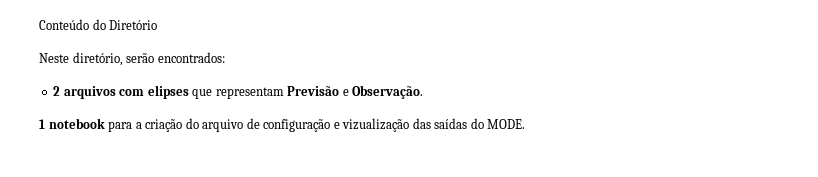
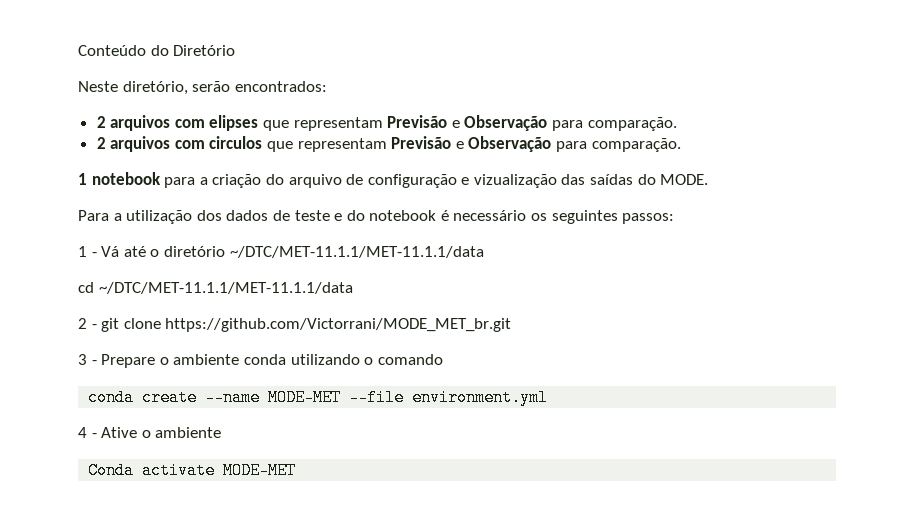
- 2 arquivos com elipses que representam Previsão e Observação.
+ 2 arquivos com elipses que representam Previsão e Observação para comparação.
+ 2 arquivos com circulos que representam Previsão e Observação para comparação.
+ Para a utilização dos dados de teste e do notebook é necessário os seguintes passos:
+ 1 - Vá até o diretório ~/DTC/MET-11.1.1/MET-11.1.1/data
+ cd ~/DTC/MET-11.1.1/MET-11.1.1/data
+ 2 - git clone https://github.com/Victorrani/MODE_MET_br.git
+ 3 - Prepare o ambiente conda utilizando o comando
+ conda create --name MODE-MET --file environment.yml
+ 4 - Ative o ambiente
+ Conda activate MODE-MET

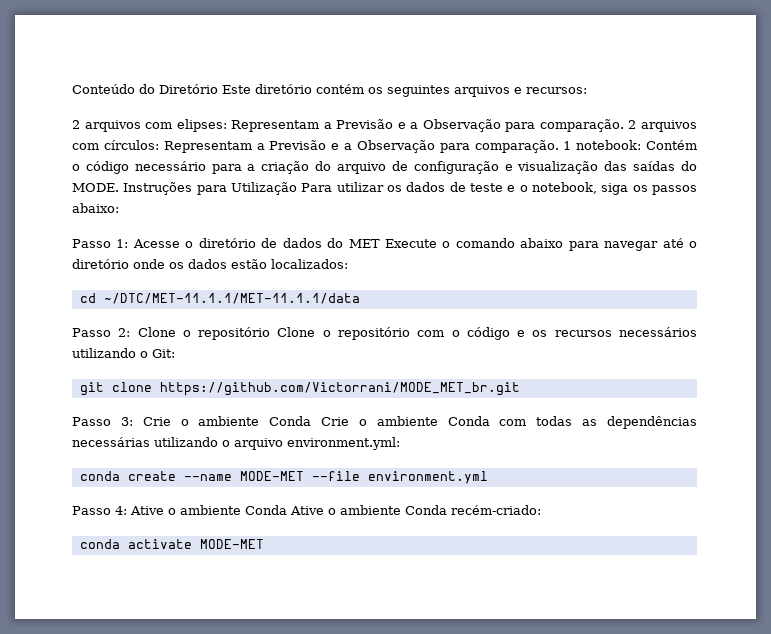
- Conteúdo do Diretório
- Neste diretório, serão encontrados:
- 2 arquivos com elipses que representam Previsão e Observação para comparação.
- 2 arquivos com circulos que representam Previsão e Observação para comparação.
- 1 notebook para a criação do arquivo de configuração e vizualização das saídas do MODE.
- Para a utilização dos dados de teste e do notebook é necessário os seguintes passos:
- 1 - Vá até o diretório ~/DTC/MET-11.1.1/MET-11.1.1/data
+ Conteúdo do Diretório Este diretório contém os seguintes arquivos e recursos:
+ 2 arquivos com elipses: Representam a Previsão e a Observação para comparação. 2 arquivos com círculos: Representam a Previsão e a Observação para comparação. 1 notebook: Contém o código necessário para a criação do arquivo de configuração e visualização das saídas do MODE. Instruções para Utilização Para utilizar os dados de teste e o notebook, siga os passos abaixo:
+ Passo 1: Acesse o diretório de dados do MET Execute o comando abaixo para navegar até o diretório onde os dados estão localizados:
  cd ~/DTC/MET-11.1.1/MET-11.1.1/data
- 2 - git clone https://github.com/Victorrani/MODE_MET_br.git
- 3 - Prepare o ambiente conda utilizando o comando
+ Passo 2: Clone o repositório Clone o repositório com o código e os recursos necessários utilizando o Git:
+ git clone https://github.com/Victorrani/MODE_MET_br.git
+ Passo 3: Crie o ambiente Conda Crie o ambiente Conda com todas as dependências necessárias utilizando o arquivo environment.yml:
- 4 - Ative o ambiente
- Conda activate MODE-MET
+ Passo 4: Ative o ambiente Conda Ative o ambiente Conda recém-criado:
+ conda activate MODE-MET

